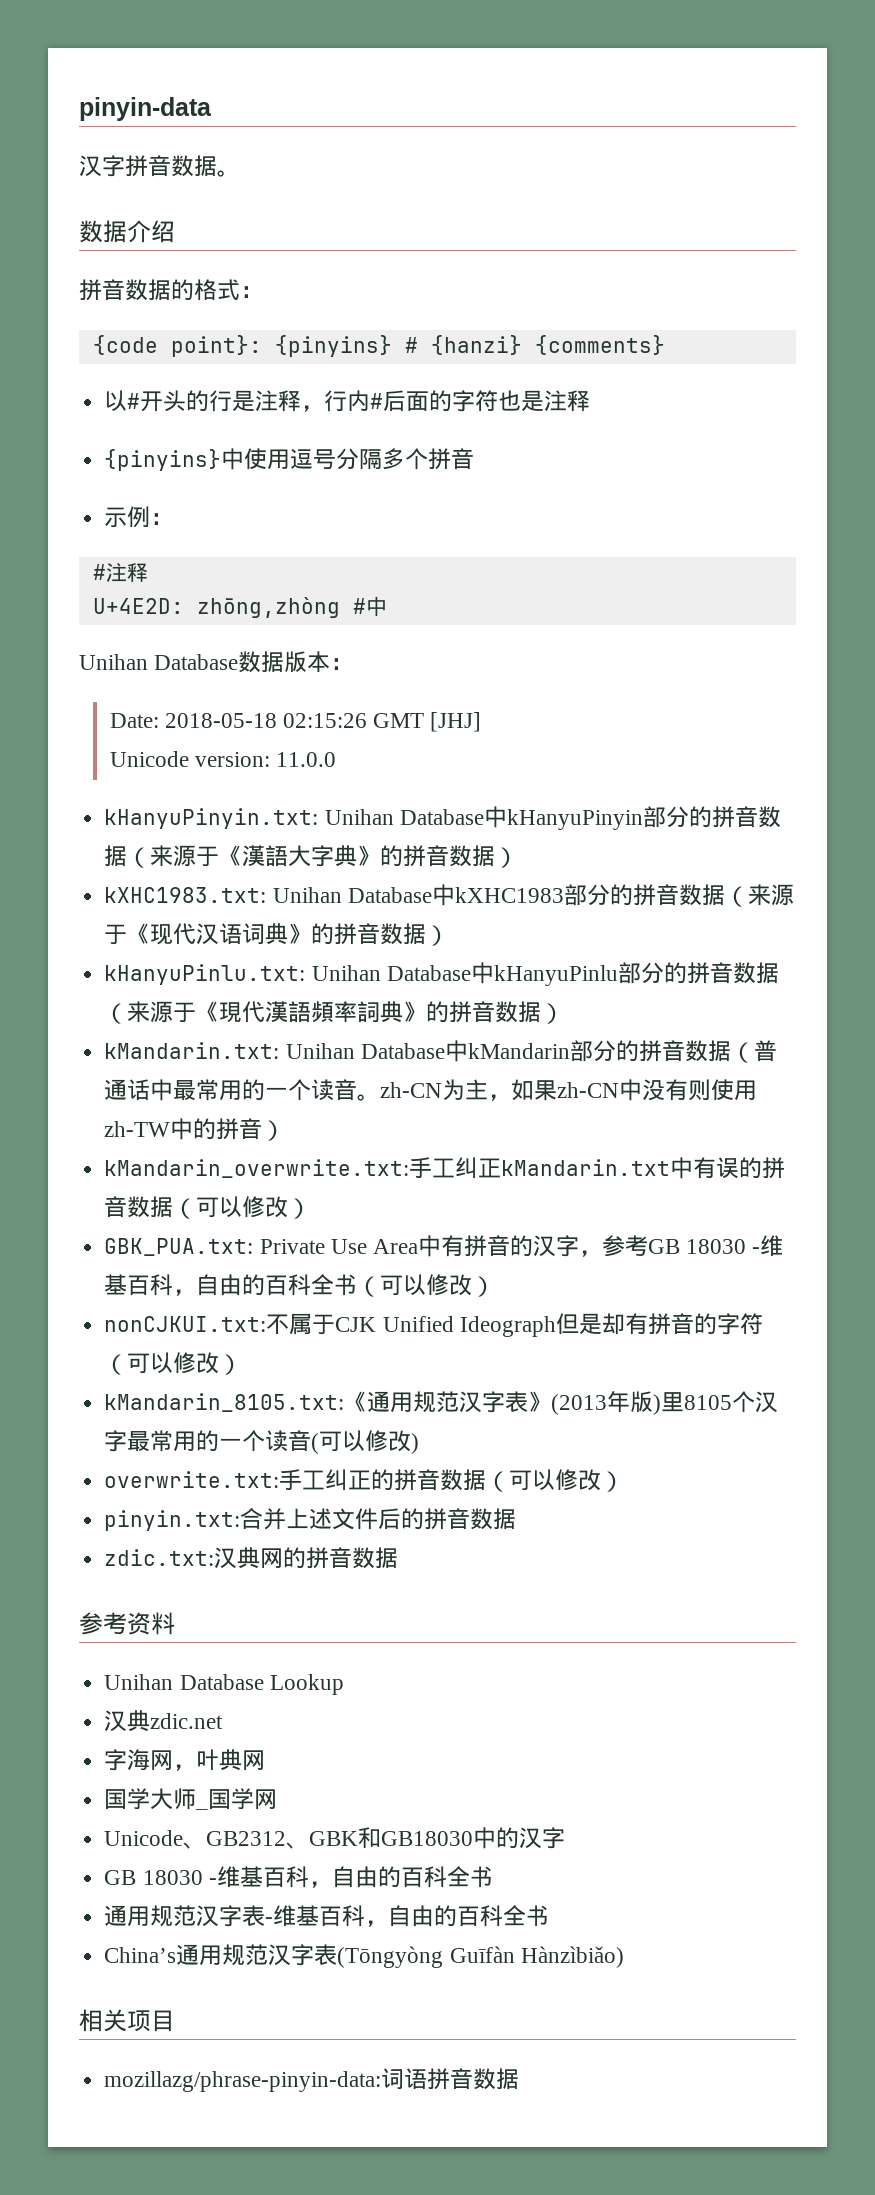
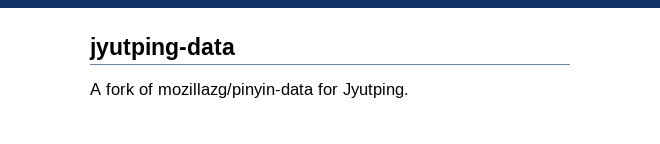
- pinyin-data
- 汉字拼音数据。
- 数据介绍
- 拼音数据的格式：
- {code point}: {pinyins} # {hanzi} {comments}
- 以#开头的行是注释，行内#后面的字符也是注释
- {pinyins}中使用逗号分隔多个拼音
- 示例：
- #注释
- U+4E2D: zhōng,zhòng #中
- Unihan Database数据版本：
- Date: 2018-05-18 02:15:26 GMT [JHJ]
- Unicode version: 11.0.0
- kHanyuPinyin.txt: Unihan Database中kHanyuPinyin部分的拼音数据（来源于《漢語大字典》的拼音数据）
- kXHC1983.txt: Unihan Database中kXHC1983部分的拼音数据（来源于《现代汉语词典》的拼音数据）
- kHanyuPinlu.txt: Unihan Database中kHanyuPinlu部分的拼音数据（来源于《現代漢語頻率詞典》的拼音数据）
- kMandarin.txt: Unihan Database中kMandarin部分的拼音数据（普通话中最常用的一个读音。zh-CN为主，如果zh-CN中没有则使用zh-TW中的拼音）
- kMandarin_overwrite.txt:手工纠正kMandarin.txt中有误的拼音数据（可以修改）
- GBK_PUA.txt: Private Use Area中有拼音的汉字，参考GB 18030 -维基百科，自由的百科全书（可以修改）
- nonCJKUI.txt:不属于CJK Unified Ideograph但是却有拼音的字符（可以修改）
- kMandarin_8105.txt:《通用规范汉字表》(2013年版)里8105个汉字最常用的一个读音(可以修改)
- overwrite.txt:手工纠正的拼音数据（可以修改）
- pinyin.txt:合并上述文件后的拼音数据
- zdic.txt:汉典网的拼音数据
- 参考资料
- Unihan Database Lookup
- 汉典zdic.net
- 字海网，叶典网
- 国学大师_国学网
- Unicode、GB2312、GBK和GB18030中的汉字
- GB 18030 -维基百科，自由的百科全书
- 通用规范汉字表-维基百科，自由的百科全书
- China’s通用规范汉字表(Tōngyòng Guīfàn Hànzìbiǎo)
- 相关项目
- mozillazg/phrase-pinyin-data:词语拼音数据
+ jyutping-data
+ A fork of mozillazg/pinyin-data for Jyutping.

